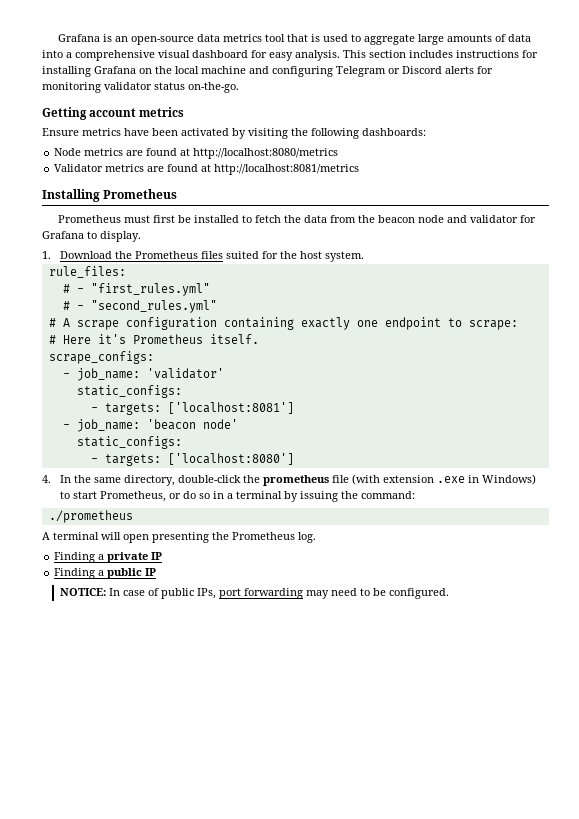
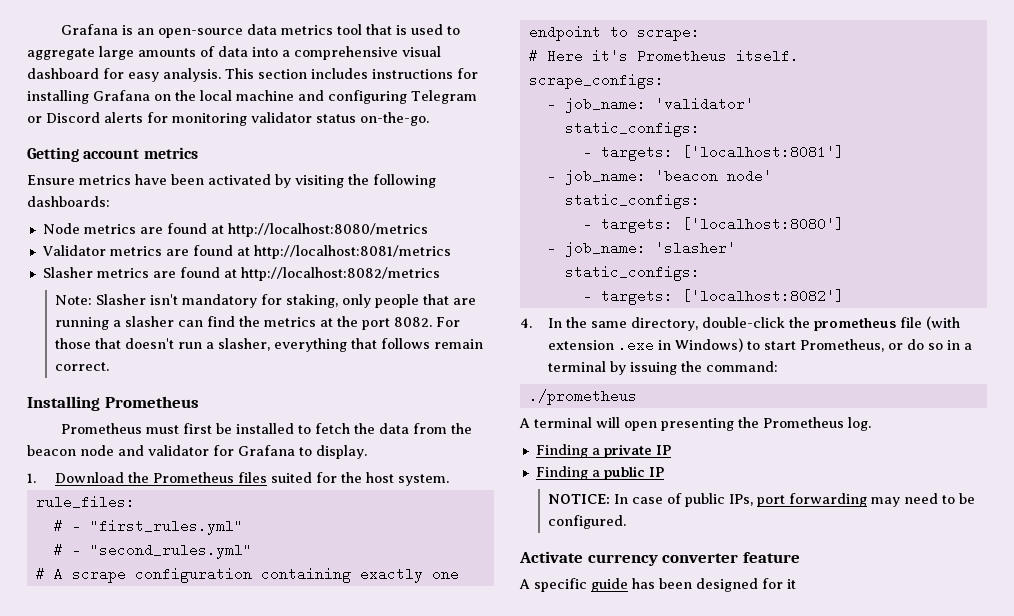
+ Slasher metrics are found at http://localhost:8082/metrics
+ Note: Slasher isn't mandatory for staking, only people that are running a slasher can find the metrics at the port 8082. For those that doesn't run a slasher, everything that follows remain correct.
+ - job_name: 'slasher'
+ static_configs:
+ - targets: ['localhost:8082']
+ Activate currency converter feature
+ A specific guide has been designed for it

